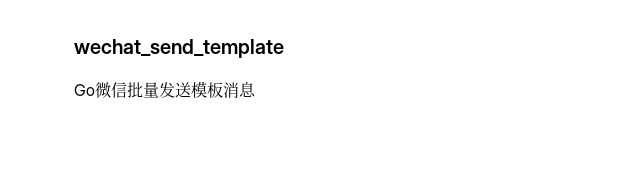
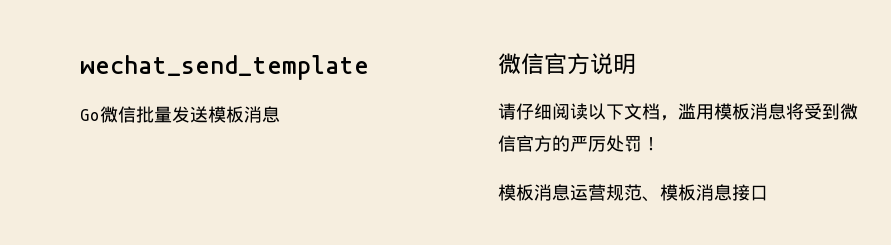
+ 微信官方说明
+ 请仔细阅读以下文档，滥用模板消息将受到微信官方的严厉处罚！
+ 模板消息运营规范、模板消息接口

